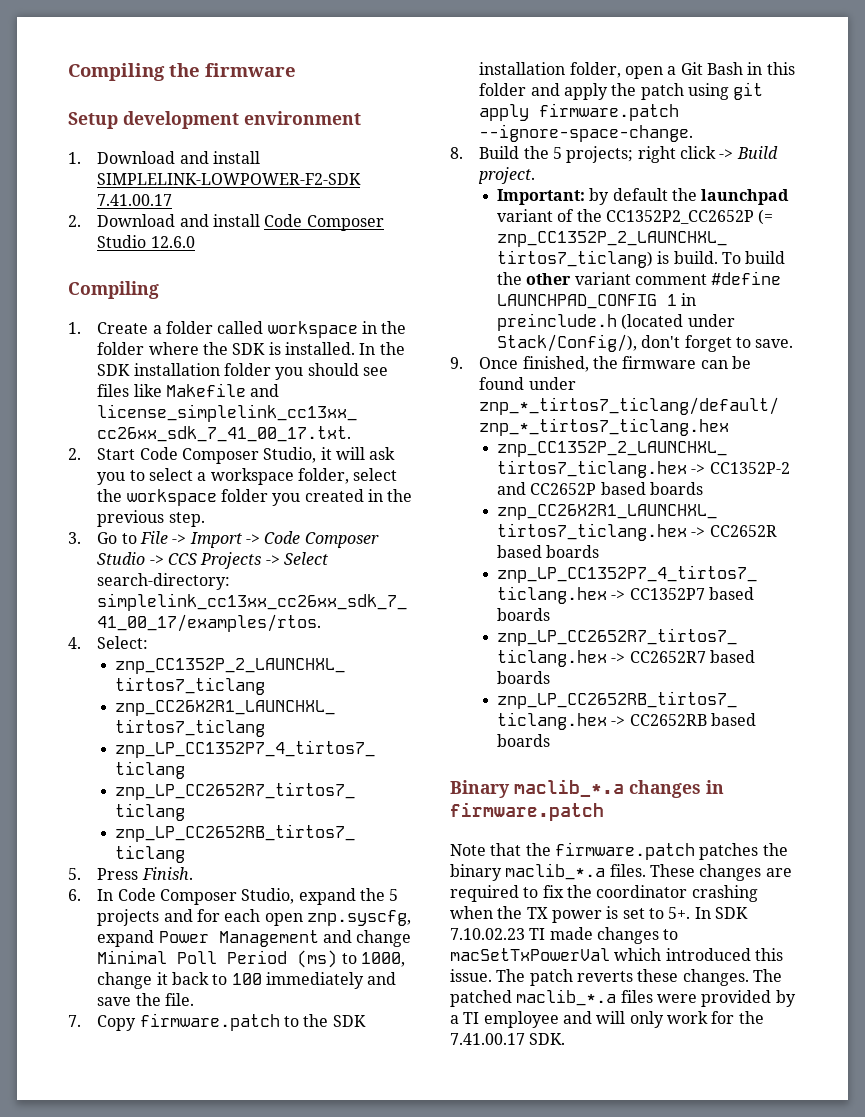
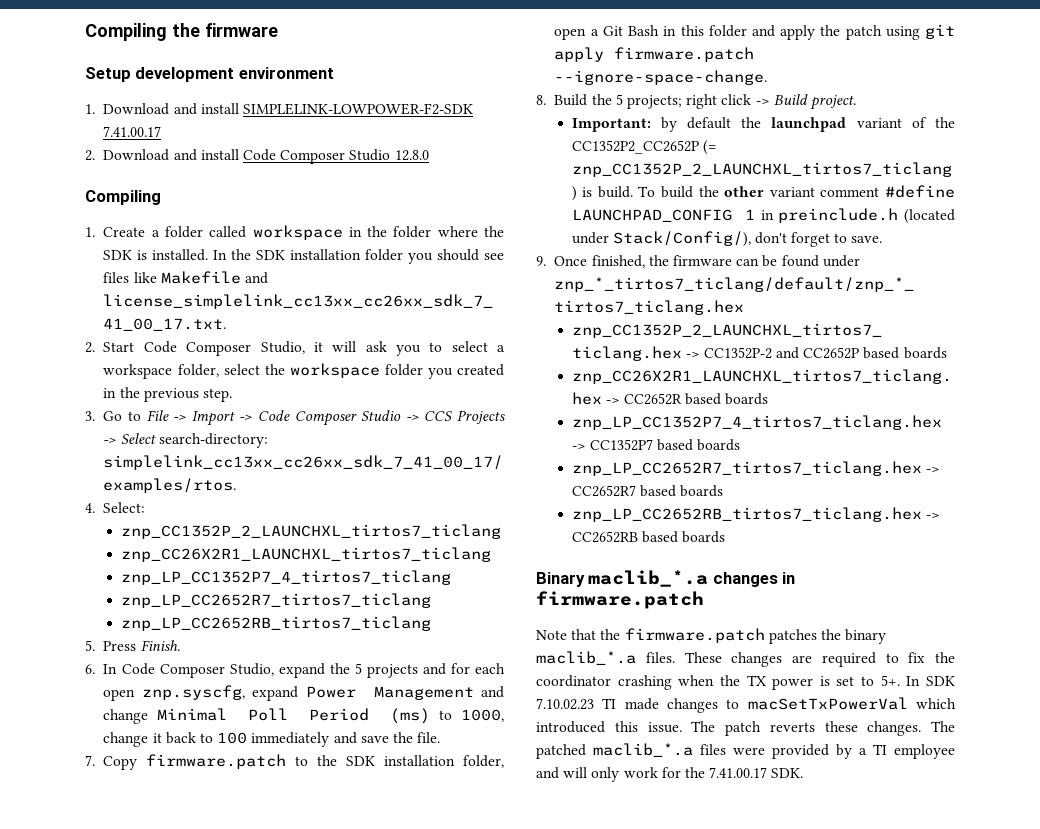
- 2. Download and install Code Composer Studio 12.6.0
+ 2. Download and install Code Composer Studio 12.8.0

